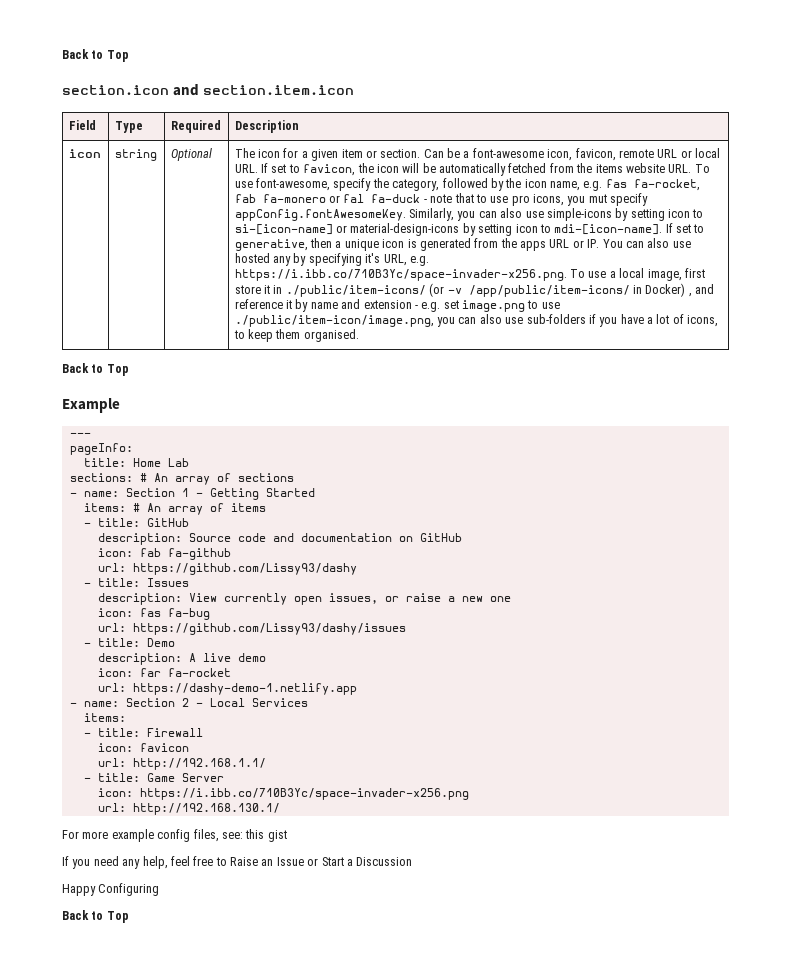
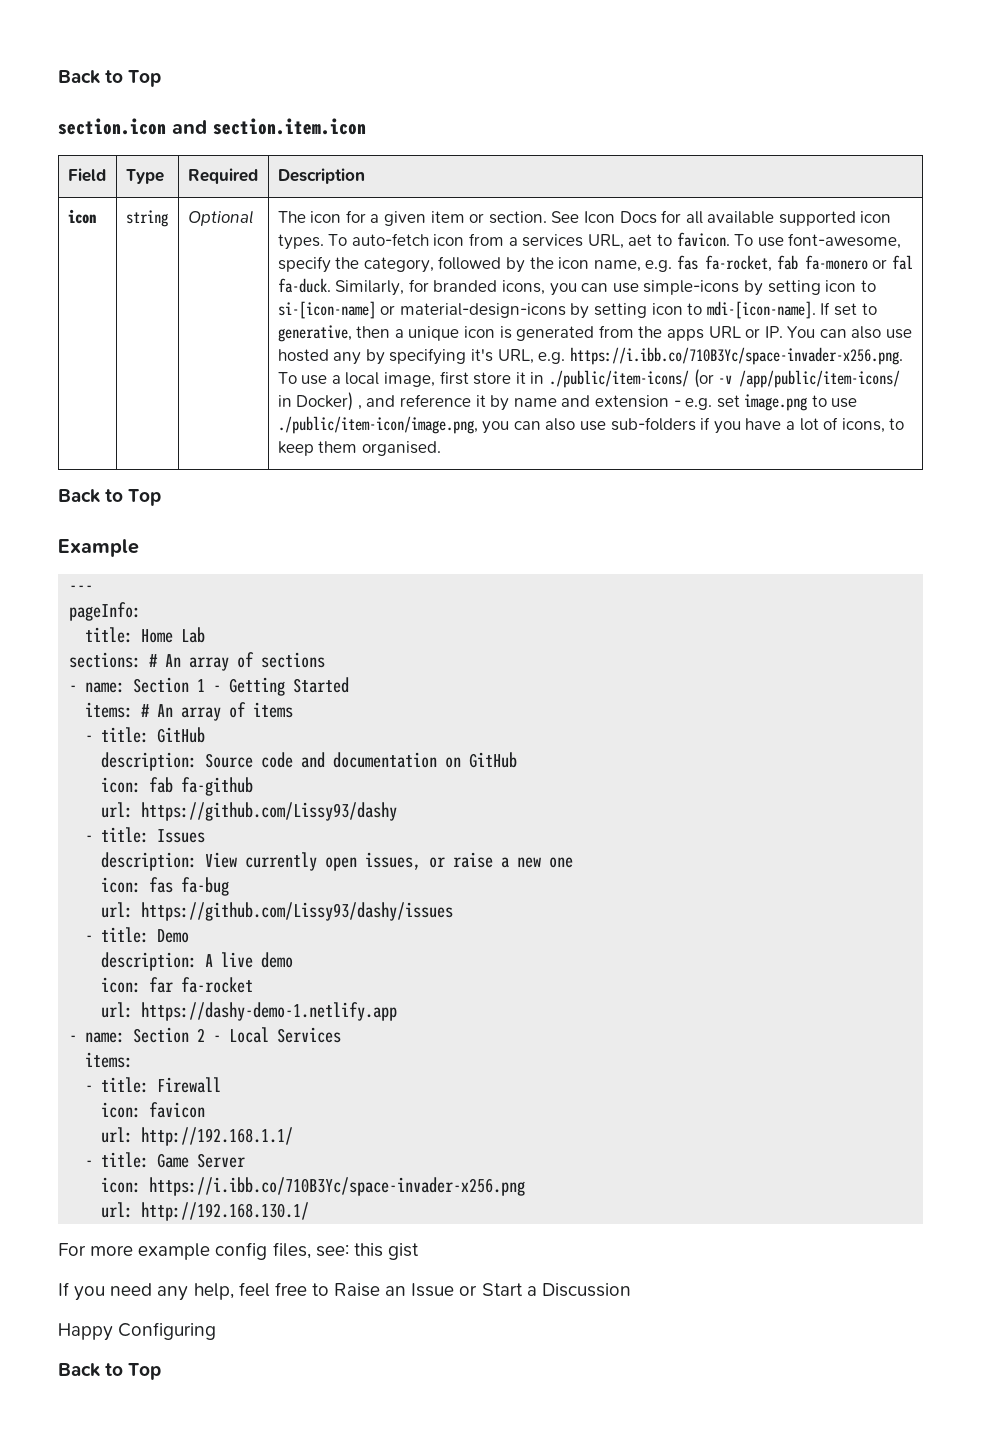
- Can be a font-awesome icon, favicon, remote URL or local URL. If set to favicon, the icon will be automatically fetched from the items website URL. To use font-awesome, specify the category, followed by the icon name, e.g. fas fa-rocket, fab fa-monero or fal fa-duck - note that to use pro icons, you mut specify appConfig.fontAwesomeKey. Similarly, you can also use simple-icons by setting icon to si-[icon-name] or material-design-icons by setting icon to mdi-[icon-name].
+ See Icon Docs for all available supported icon types. To auto-fetch icon from a services URL, aet to favicon. To use font-awesome, specify the category, followed by the icon name, e.g. fas fa-rocket, fab fa-monero or fal fa-duck. Similarly, for branded icons, you can use simple-icons by setting icon to si-[icon-name] or material-design-icons by setting icon to mdi-[icon-name].

